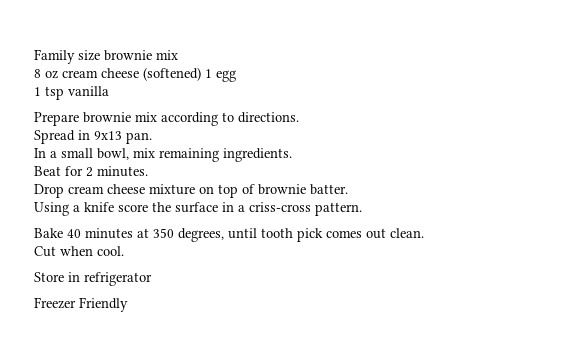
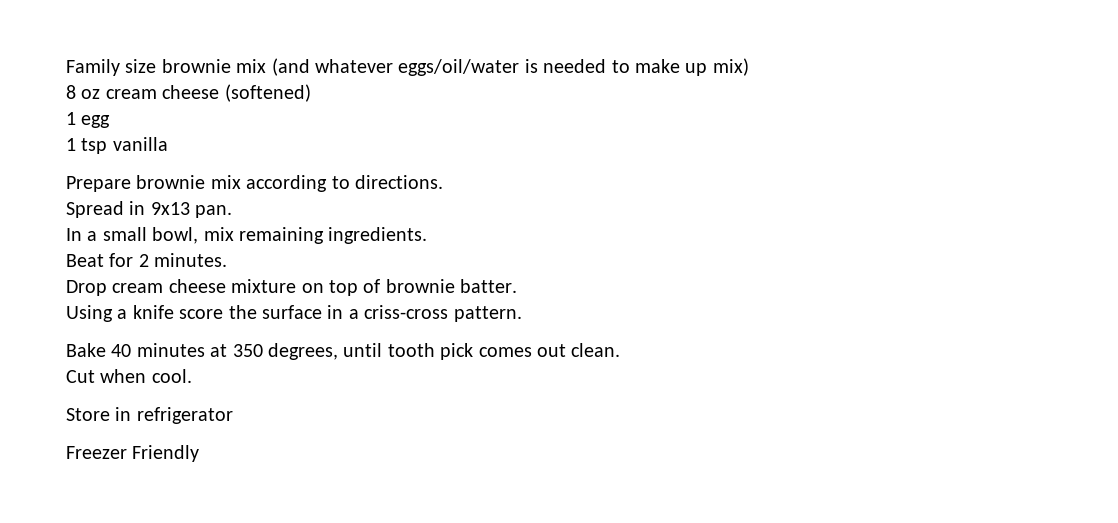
- Family size brownie mix
+ Family size brownie mix (and whatever eggs/oil/water is needed to make up mix)
- 8 oz cream cheese (softened) 1 egg
+ 8 oz cream cheese (softened)
+ 1 egg

